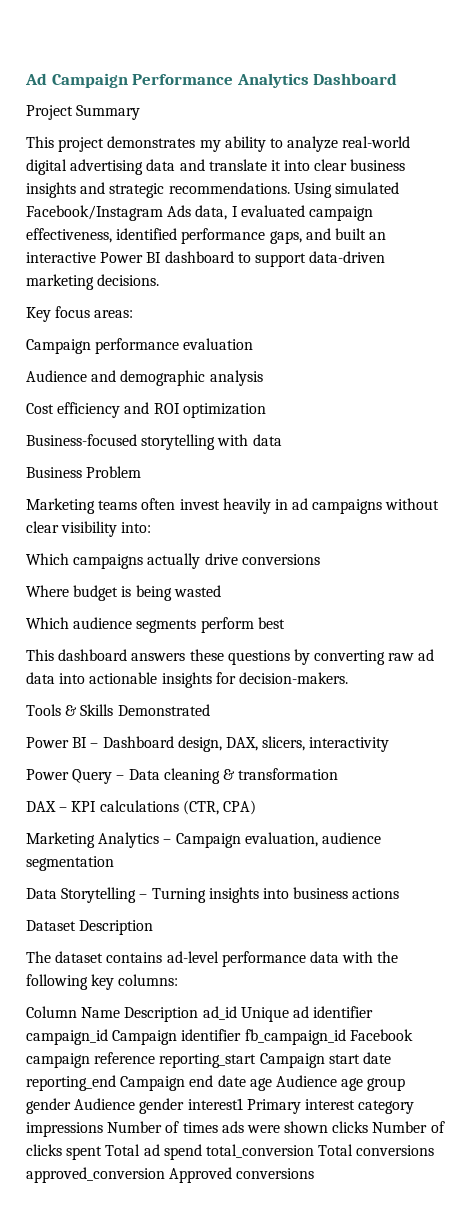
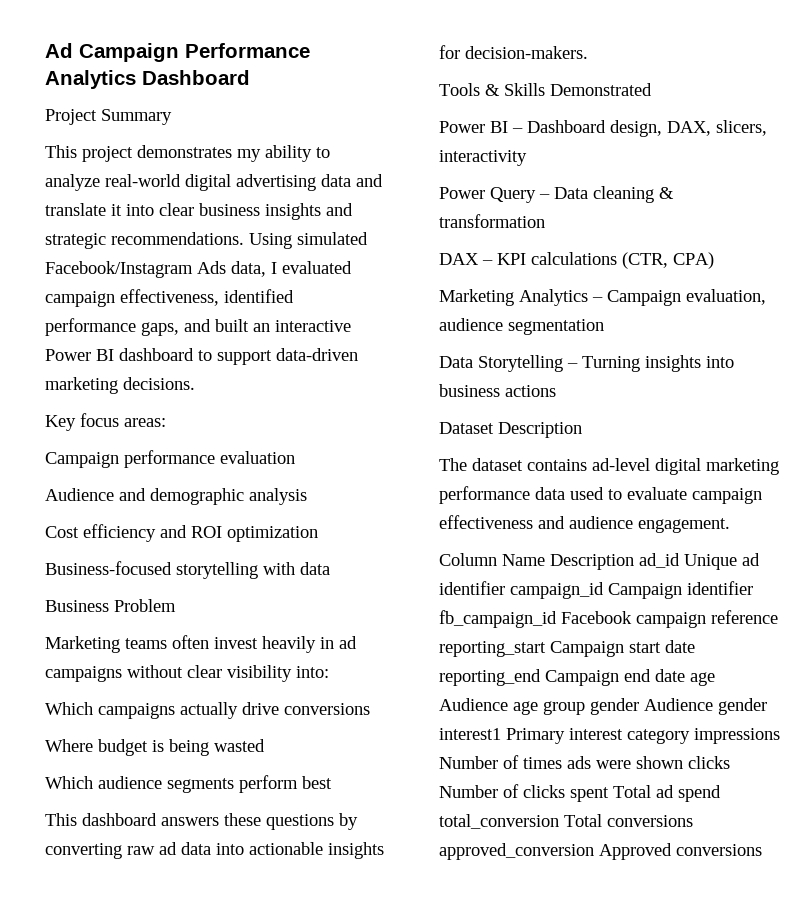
- The dataset contains ad-level performance data with the following key columns:
+ The dataset contains ad-level digital marketing performance data used to evaluate campaign effectiveness and audience engagement.

